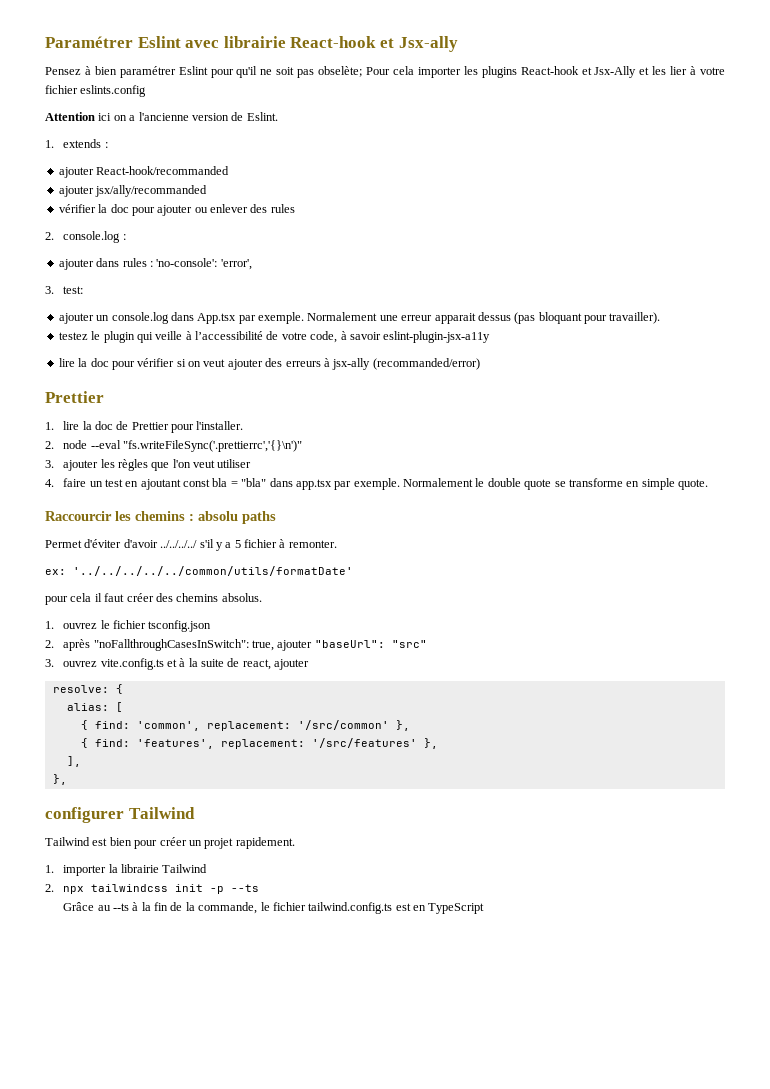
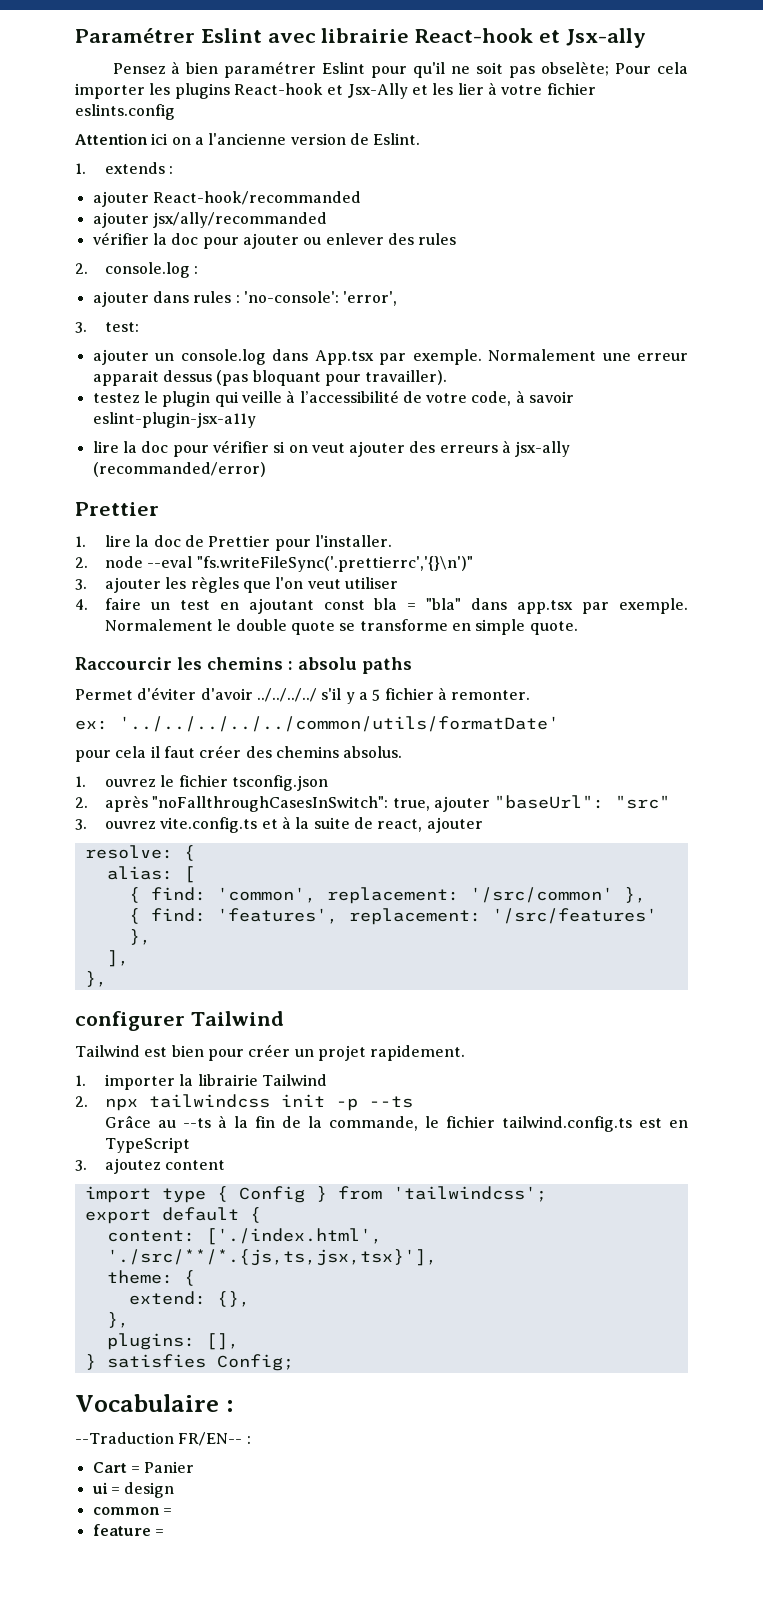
+ 3. ajoutez content
+ import type { Config } from 'tailwindcss';
+ export default {
+ content: ['./index.html', './src/**/*.{js,ts,jsx,tsx}'],
+ theme: {
+ extend: {},
+ },
+ plugins: [],
+ } satisfies Config;
+ Vocabulaire :
+ --Traduction FR/EN-- :
+ Cart = Panier
+ ui = design
+ common =
+ feature =

